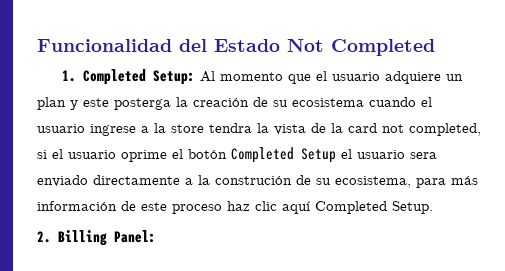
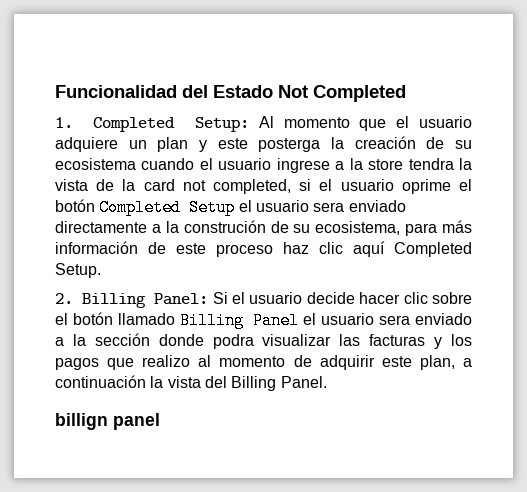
- 2. Billing Panel:
+ 2. Billing Panel: Si el usuario decide hacer clic sobre el botón llamado Billing Panel el usuario sera enviado a la sección donde podra visualizar las facturas y los pagos que realizo al momento de adquirir este plan, a continuación la vista del Billing Panel.
+ billign panel

